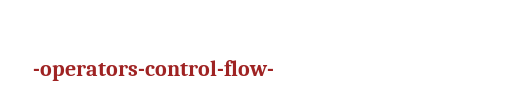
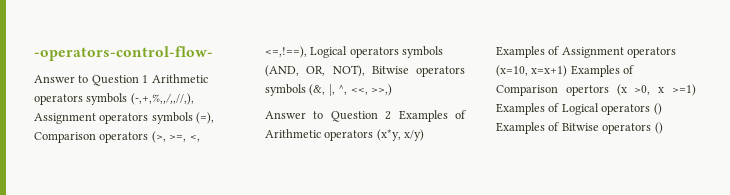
+ Answer to Question 1 Arithmetic operators symbols (-,+,%,,/,,//,), Assignment operators symbols (=), Comparison operators (>, >=, <, <=,!==), Logical operators symbols (AND, OR, NOT), Bitwise operators symbols (&, |, ^, <<, >>,)
+ Answer to Question 2 Examples of Arithmetic operators (x*y, x/y) Examples of Assignment operators (x=10, x=x+1) Examples of Comparison opertors (x >0, x >=1) Examples of Logical operators () Examples of Bitwise operators ()

